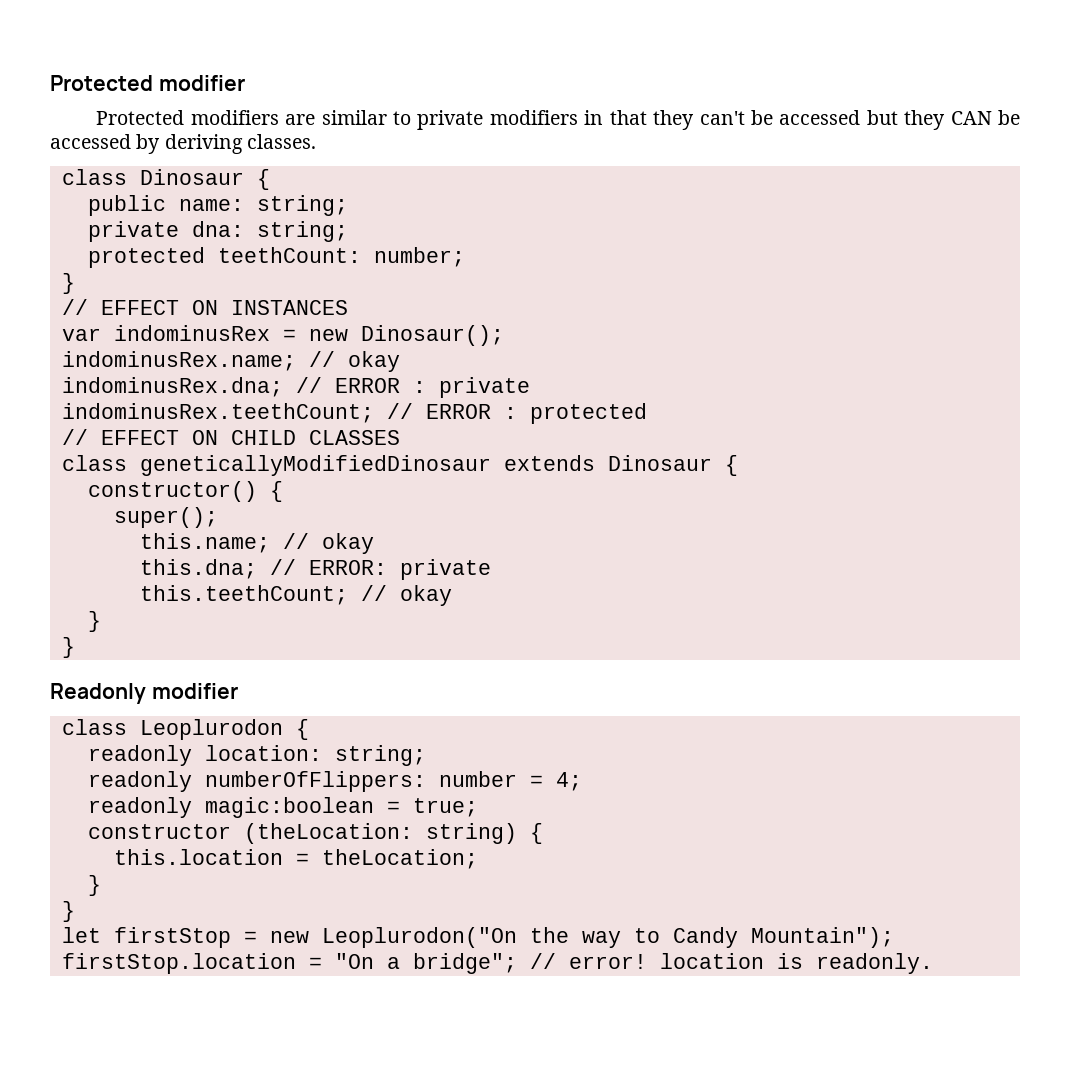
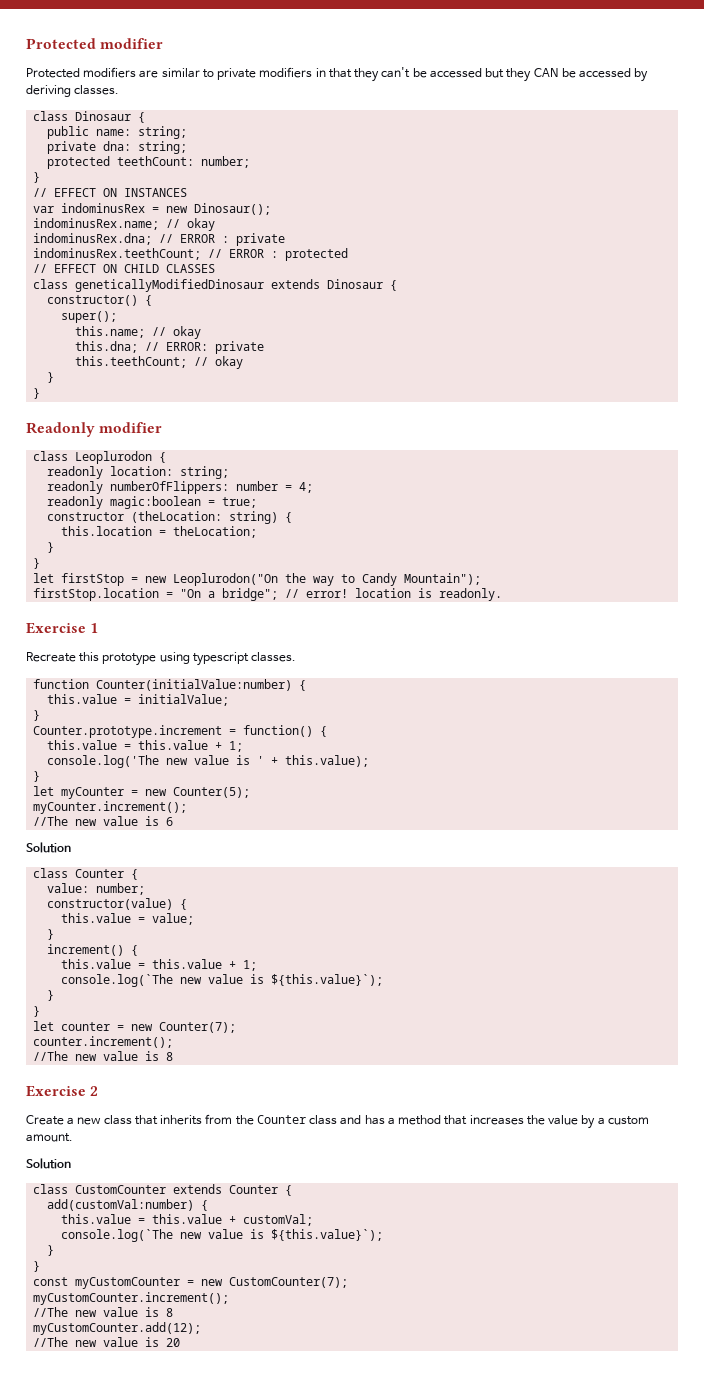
+ Exercise 1
+ Recreate this prototype using typescript classes.
+ function Counter(initialValue:number) {
+ this.value = initialValue;
+ }
+ Counter.prototype.increment = function() {
+ this.value = this.value + 1;
+ console.log('The new value is ' + this.value);
+ }
+ let myCounter = new Counter(5);
+ myCounter.increment();
+ //The new value is 6
+ Solution
+ class Counter {
+ value: number;
+ constructor(value) {
+ this.value = value;
+ }
+ increment() {
+ this.value = this.value + 1;
+ console.log(`The new value is ${this.value}`);
+ }
+ }
+ let counter = new Counter(7);
+ counter.increment();
+ //The new value is 8
+ Exercise 2
+ Create a new class that inherits from the Counter class and has a method that increases the value by a custom amount.
+ Solution
+ class CustomCounter extends Counter {
+ add(customVal:number) {
+ this.value = this.value + customVal;
+ console.log(`The new value is ${this.value}`);
+ }
+ }
+ const myCustomCounter = new CustomCounter(7);
+ myCustomCounter.increment();
+ //The new value is 8
+ myCustomCounter.add(12);
+ //The new value is 20

